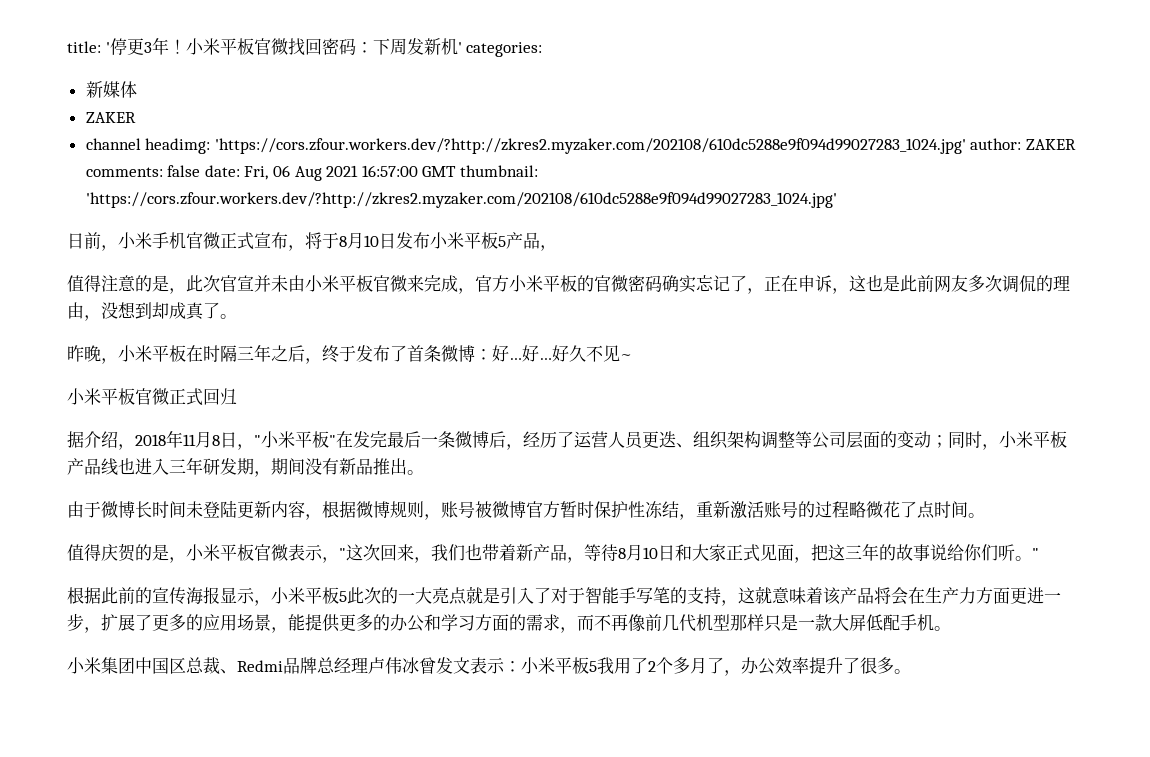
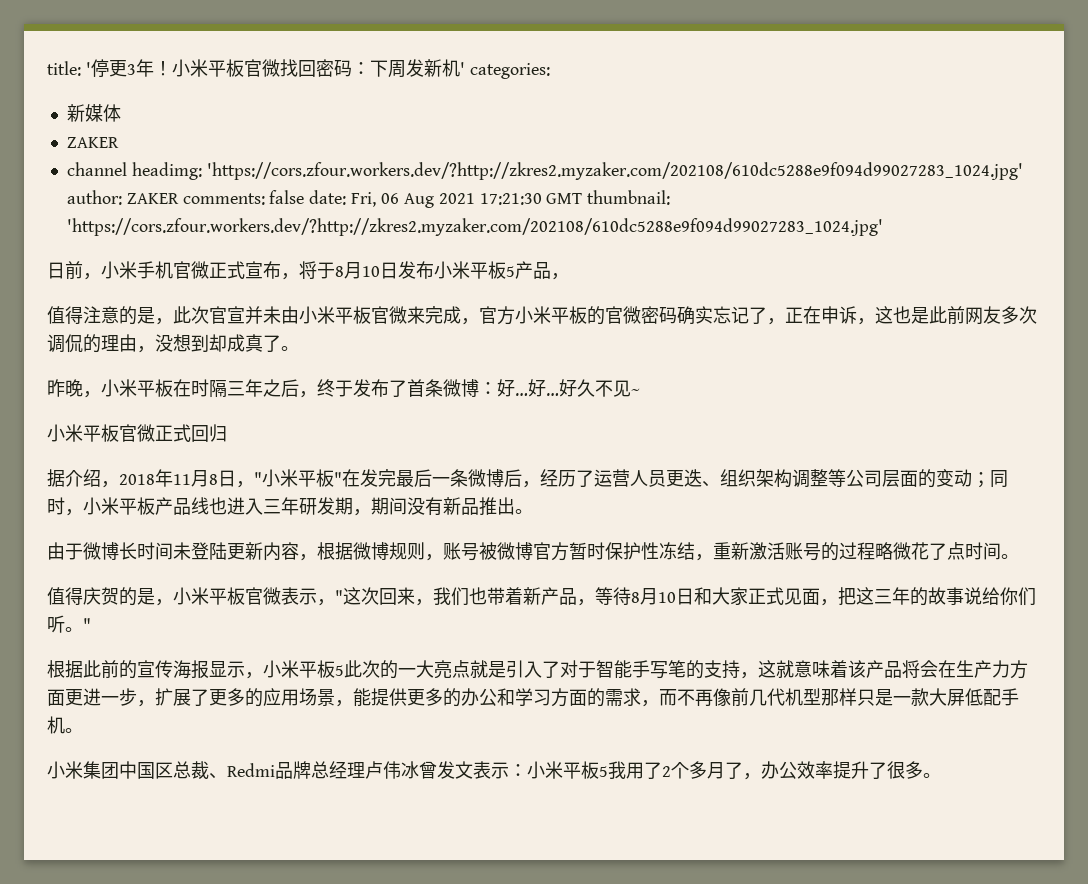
- channel headimg: 'https://cors.zfour.workers.dev/?http://zkres2.myzaker.com/202108/610dc5288e9f094d99027283_1024.jpg' author: ZAKER comments: false date: Fri, 06 Aug 2021 16:57:00 GMT thumbnail: 'https://cors.zfour.workers.dev/?http://zkres2.myzaker.com/202108/610dc5288e9f094d99027283_1024.jpg'
+ channel headimg: 'https://cors.zfour.workers.dev/?http://zkres2.myzaker.com/202108/610dc5288e9f094d99027283_1024.jpg' author: ZAKER comments: false date: Fri, 06 Aug 2021 17:21:30 GMT thumbnail: 'https://cors.zfour.workers.dev/?http://zkres2.myzaker.com/202108/610dc5288e9f094d99027283_1024.jpg'

